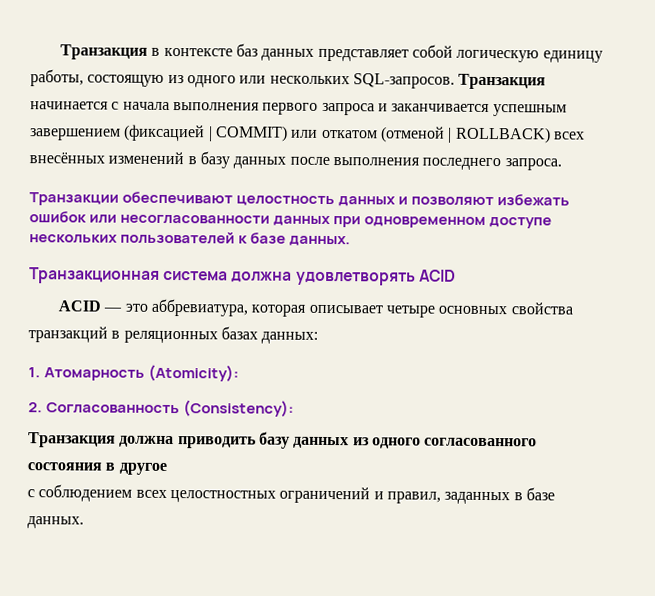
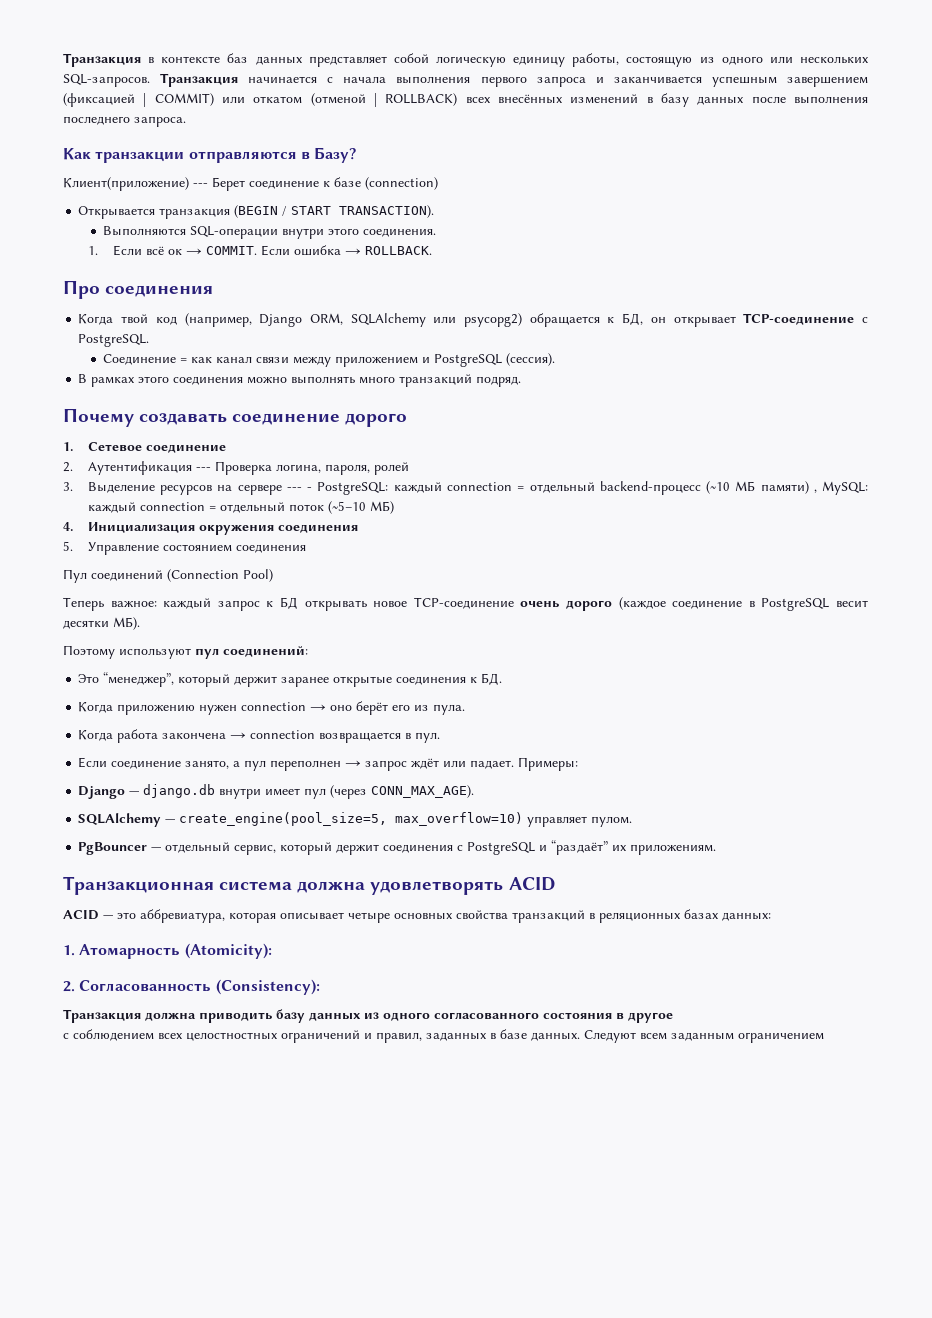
- Транзакции обеспечивают целостность данных и позволяют избежать ошибок или несогласованности данных при одновременном доступе нескольких пользователей к базе данных.
+ Как транзакции отправляются в Базу?
+ Клиент(приложение) --- Берет соединение к базе (connection)
+ Открывается транзакция (BEGIN / START TRANSACTION).
+ Выполняются SQL-операции внутри этого соединения.
+ 1. Если всё ок → COMMIT. Если ошибка → ROLLBACK.
+ Про соединения
+ Когда твой код (например, Django ORM, SQLAlchemy или psycopg2) обращается к БД, он открывает TCP-соединение с PostgreSQL.
+ Соединение = как канал связи между приложением и PostgreSQL (сессия).
+ В рамках этого соединения можно выполнять много транзакций подряд.
+ Почему создавать соединение дорого
+ 1. Сетевое соединение
+ 2. Аутентификация --- Проверка логина, пароля, ролей
+ 3. Выделение ресурсов на сервере --- - PostgreSQL: каждый connection = отдельный backend-процесс (~10 МБ памяти) , MySQL: каждый connection = отдельный поток (~5–10 МБ)
+ 4. Инициализация окружения соединения
+ 5. Управление состоянием соединения
+ Пул соединений (Connection Pool)
+ Теперь важное: каждый запрос к БД открывать новое TCP-соединение очень дорого (каждое соединение в PostgreSQL весит десятки МБ).
+ Поэтому используют пул соединений:
+ Это “менеджер”, который держит заранее открытые соединения к БД.
+ Когда приложению нужен connection → оно берёт его из пула.
+ Когда работа закончена → connection возвращается в пул.
+ Если соединение занято, а пул переполнен → запрос ждёт или падает. Примеры:
+ Django — django.db внутри имеет пул (через CONN_MAX_AGE).
+ SQLAlchemy — create_engine(pool_size=5, max_overflow=10) управляет пулом.
+ PgBouncer — отдельный сервис, который держит соединения с PostgreSQL и “раздаёт” их приложениям.
+ Следуют всем заданным ограничением

